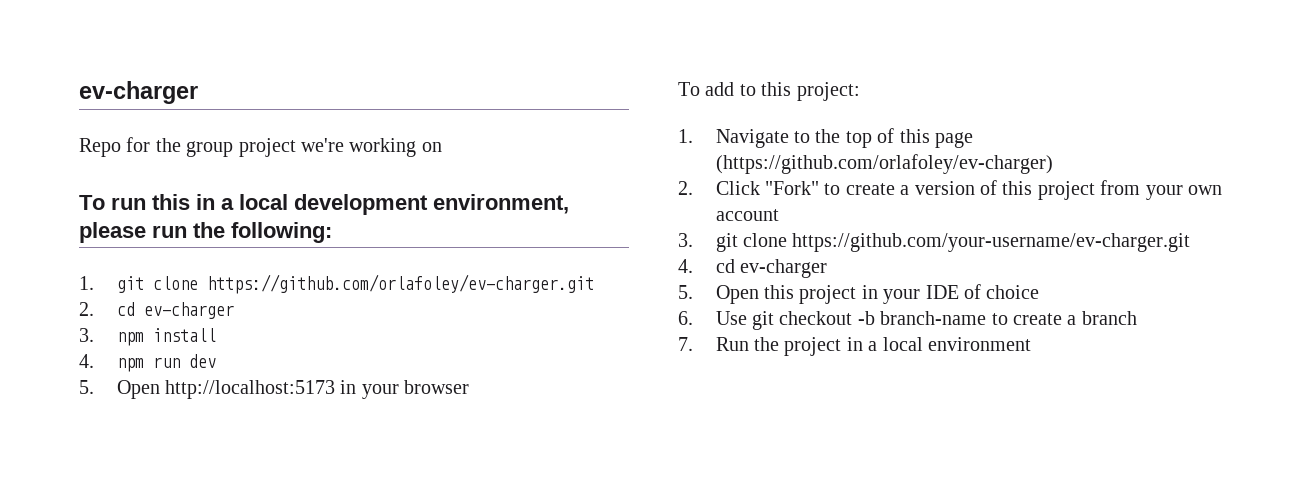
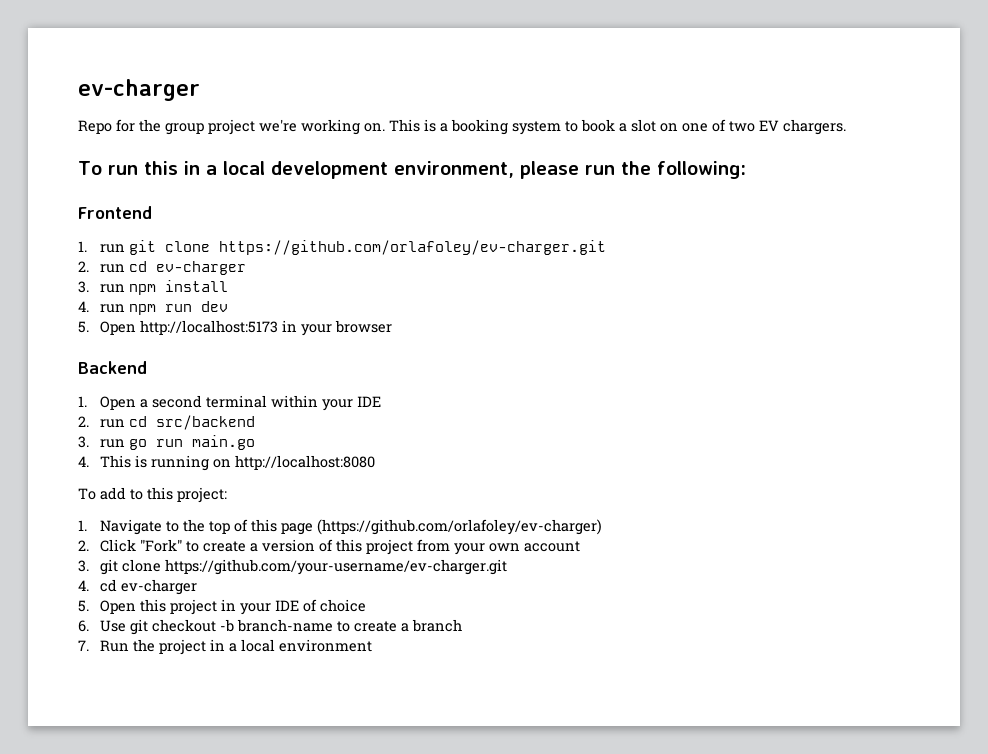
- Repo for the group project we're working on
+ Repo for the group project we're working on. This is a booking system to book a slot on one of two EV chargers.
- 1. git clone https://github.com/orlafoley/ev-charger.git
+ Frontend
+ 1. run git clone https://github.com/orlafoley/ev-charger.git
- 2. cd ev-charger
+ 2. run cd ev-charger
- 3. npm install
+ 3. run npm install
- 4. npm run dev
+ 4. run npm run dev
+ Backend
+ 1. Open a second terminal within your IDE
+ 2. run cd src/backend
+ 3. run go run main.go
+ 4. This is running on http://localhost:8080

